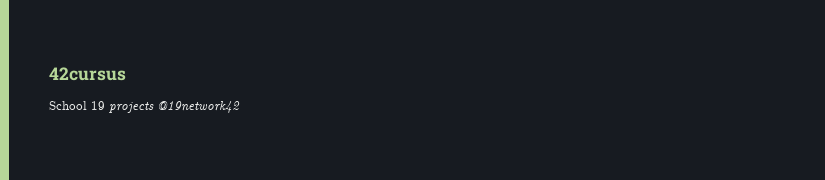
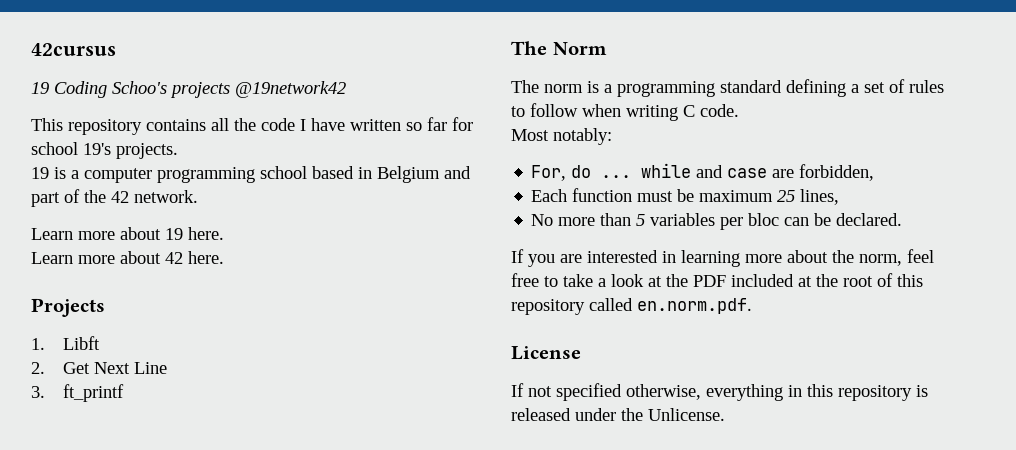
- School 19 projects @19network42
+ 19 Coding Schoo's projects @19network42
+ This repository contains all the code I have written so far for school 19's projects.
+ 19 is a computer programming school based in Belgium and part of the 42 network.
+ Learn more about 19 here.
+ Learn more about 42 here.
+ Projects
+ 1. Libft
+ 2. Get Next Line
+ 3. ft_printf
+ The Norm
+ The norm is a programming standard defining a set of rules to follow when writing C code.
+ Most notably:
+ For, do ... while and case are forbidden,
+ Each function must be maximum 25 lines,
+ No more than 5 variables per bloc can be declared.
+ If you are interested in learning more about the norm, feel free to take a look at the PDF included at the root of this repository called en.norm.pdf.
+ License
+ If not specified otherwise, everything in this repository is released under the Unlicense.

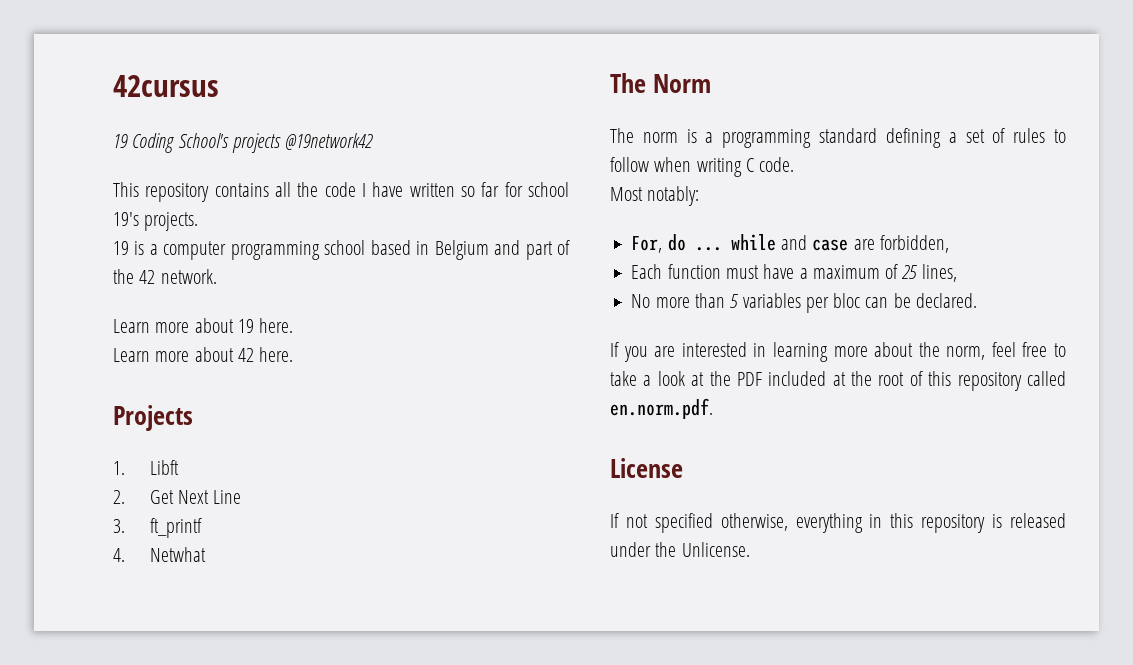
- 19 Coding Schoo's projects @19network42
+ 19 Coding School's projects @19network42
+ 4. Netwhat
- Each function must be maximum 25 lines,
+ Each function must have a maximum of 25 lines,

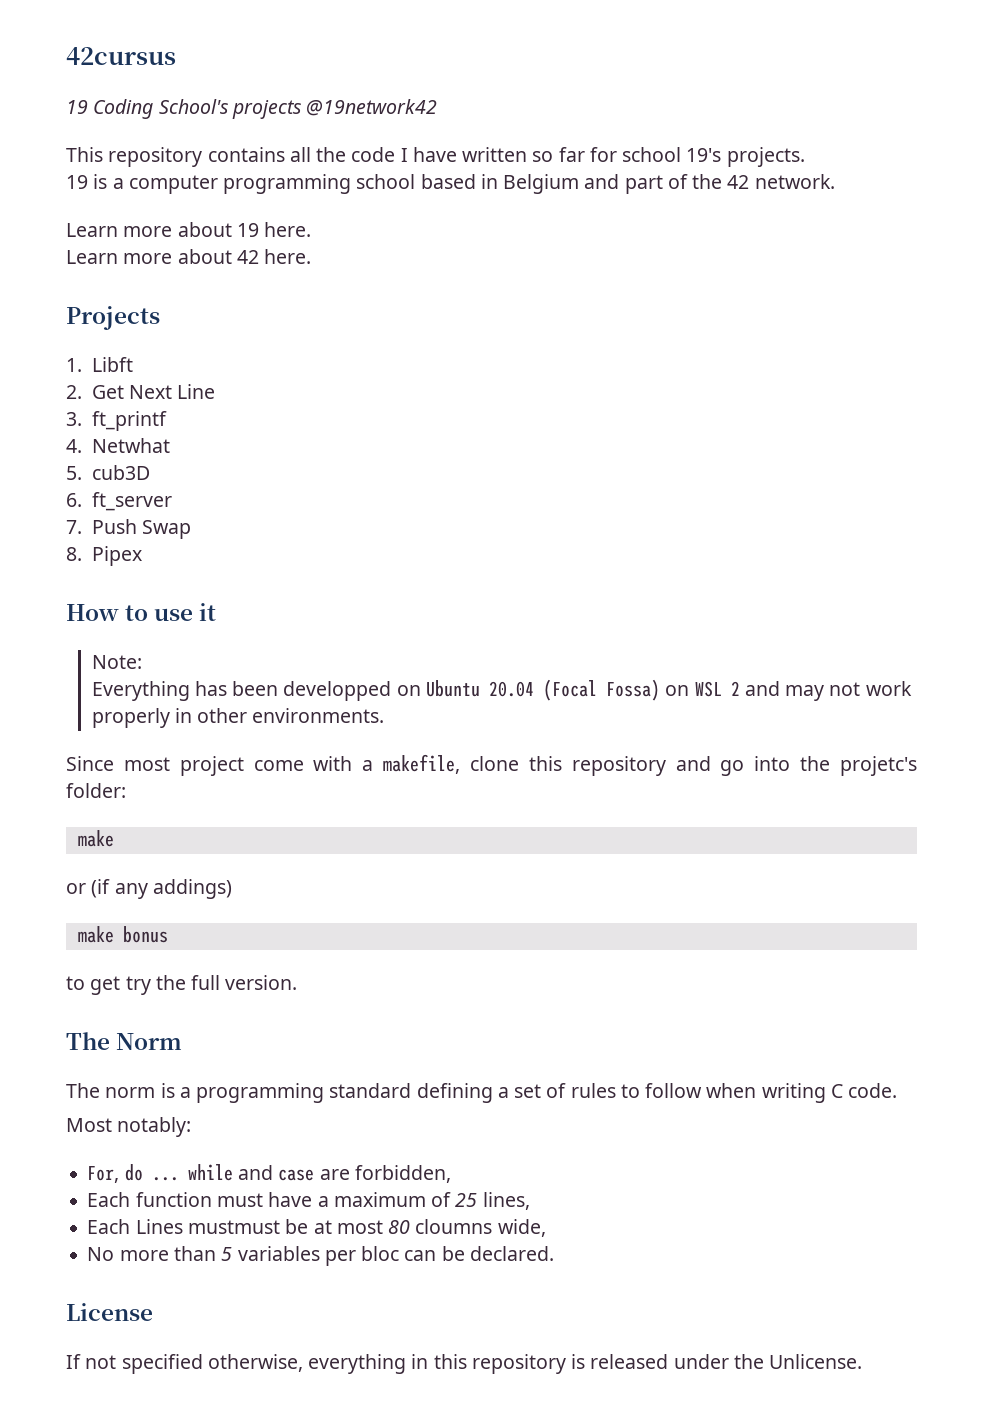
+ 5. cub3D
+ 6. ft_server
+ 7. Push Swap
+ 8. Pipex
+ How to use it
+ Note:
+ Everything has been developped on Ubuntu 20.04 (Focal Fossa) on WSL 2 and may not work properly in other environments.
+ Since most project come with a makefile, clone this repository and go into the projetc's folder:
+ make
+ or (if any addings)
+ make bonus
+ to get try the full version.
+ Each Lines mustmust be at most 80 cloumns wide,
- If you are interested in learning more about the norm, feel free to take a look at the PDF included at the root of this repository called en.norm.pdf.

